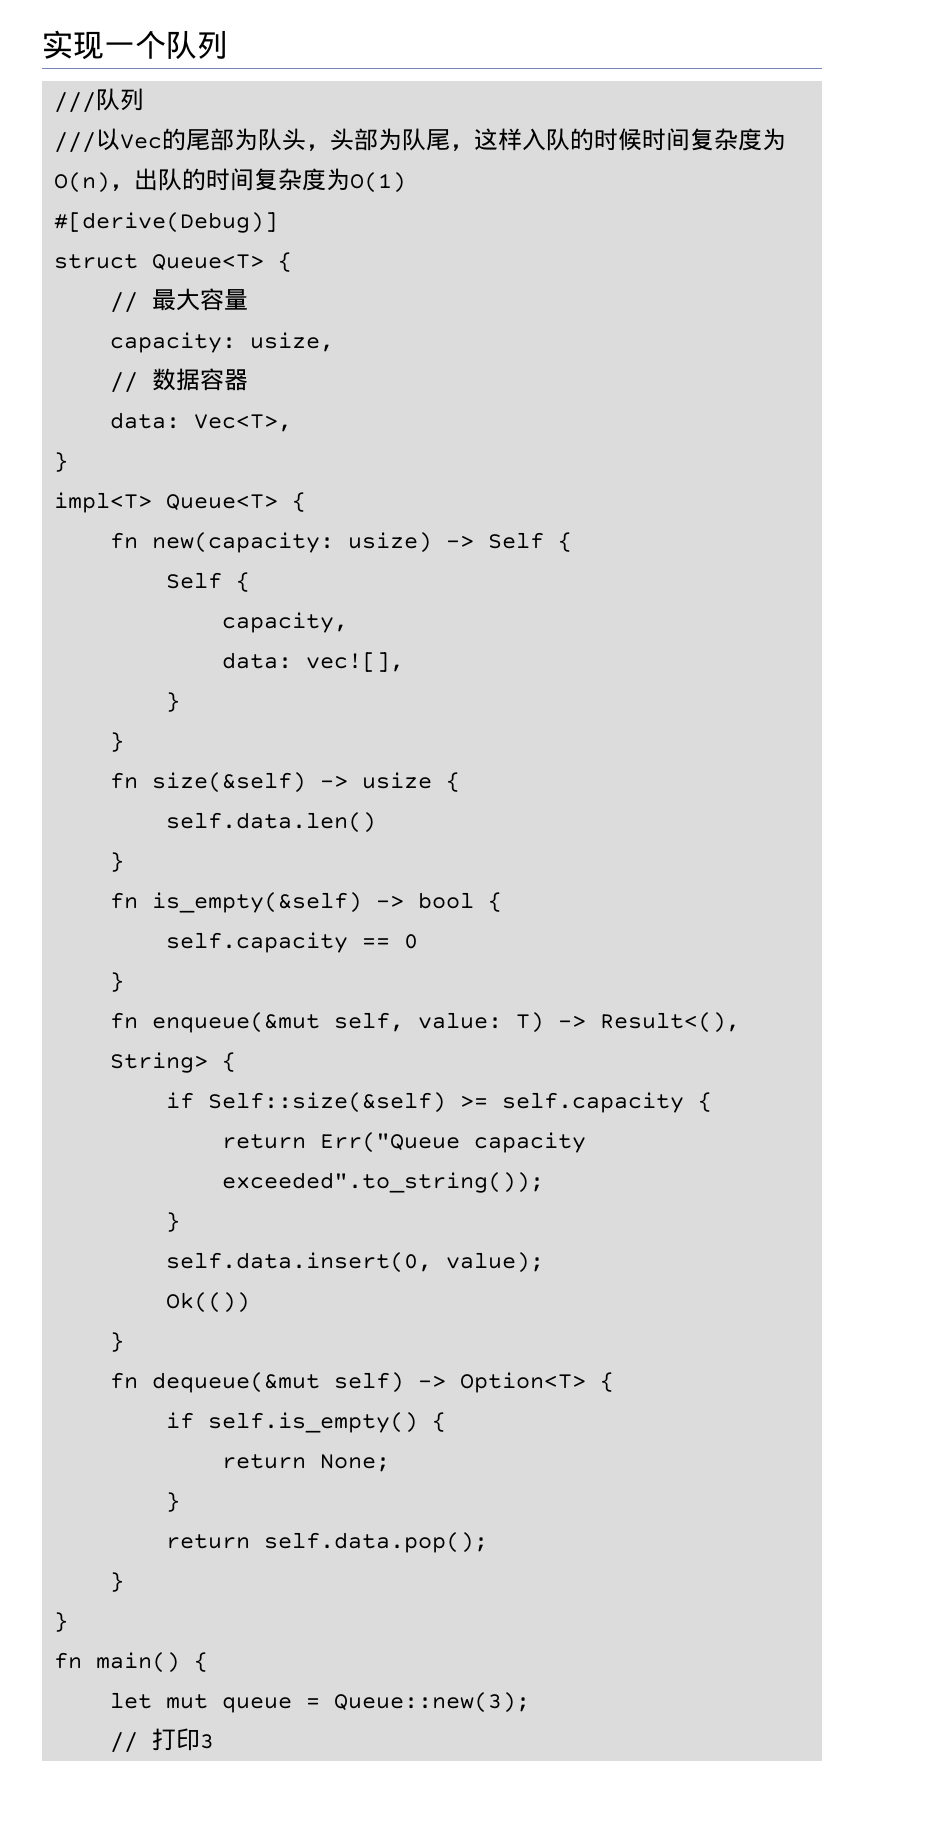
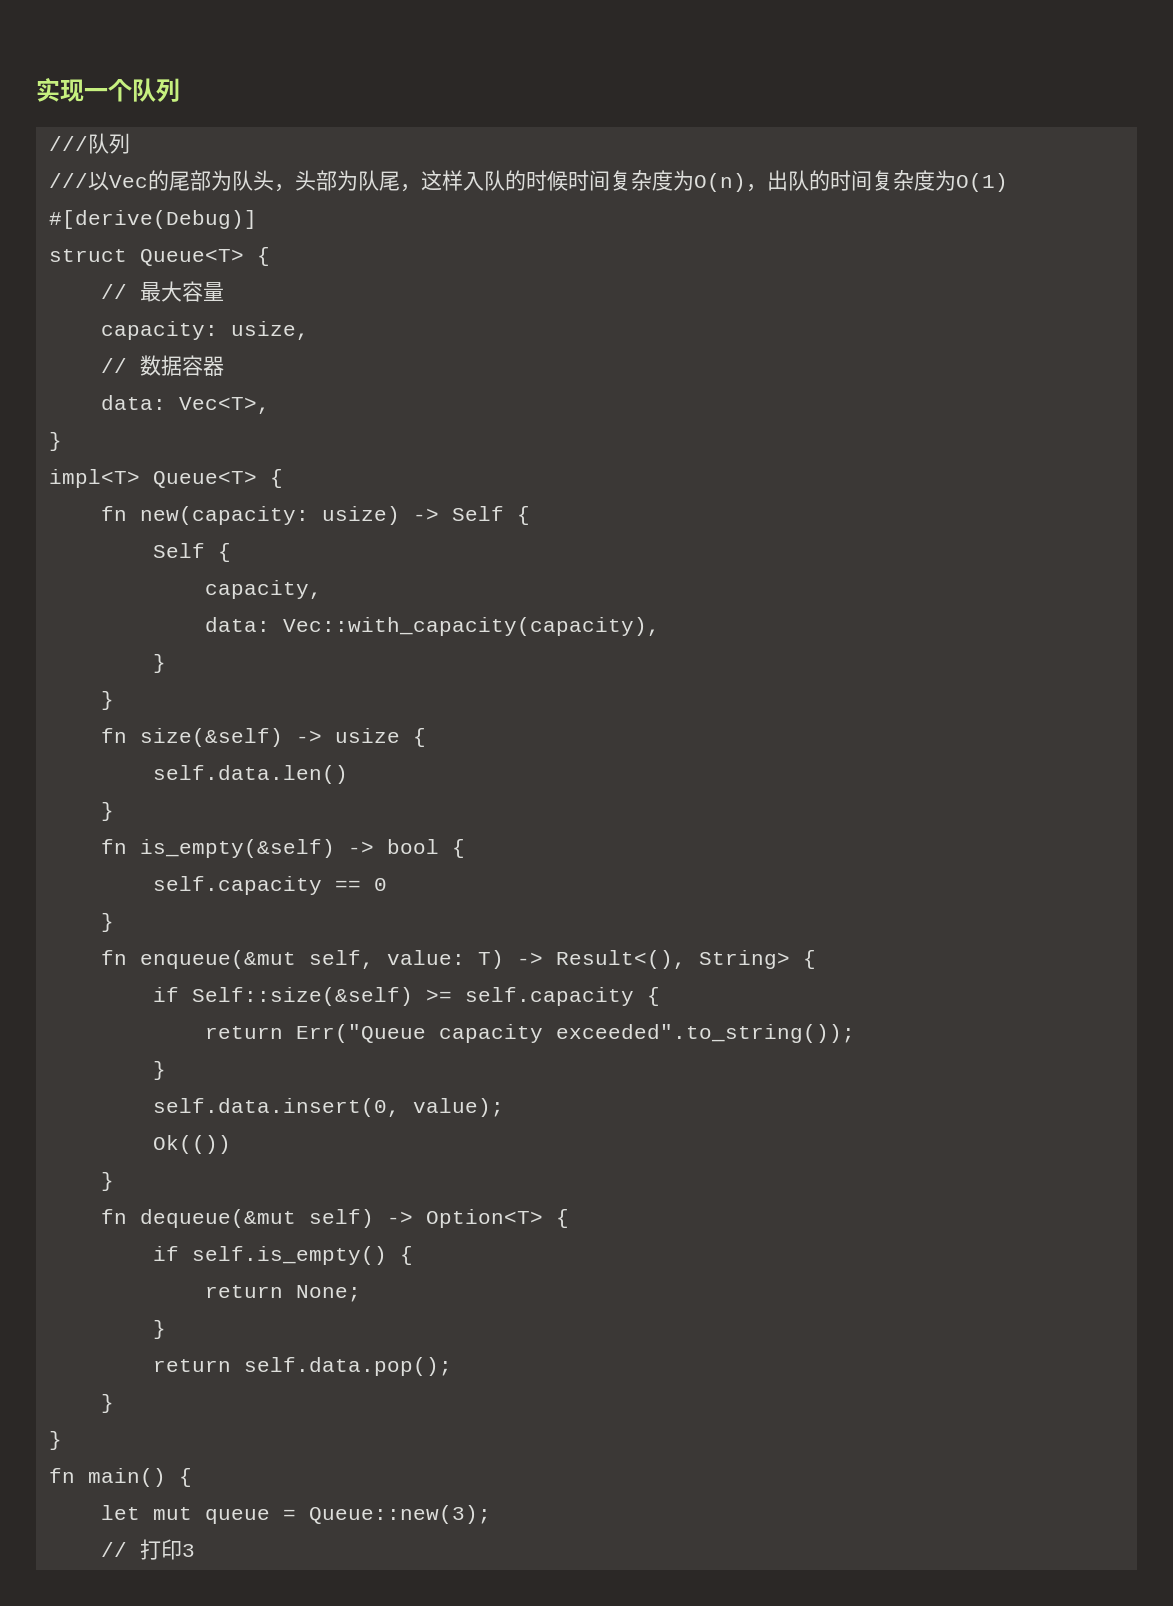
- data: vec![],
+ data: Vec::with_capacity(capacity),

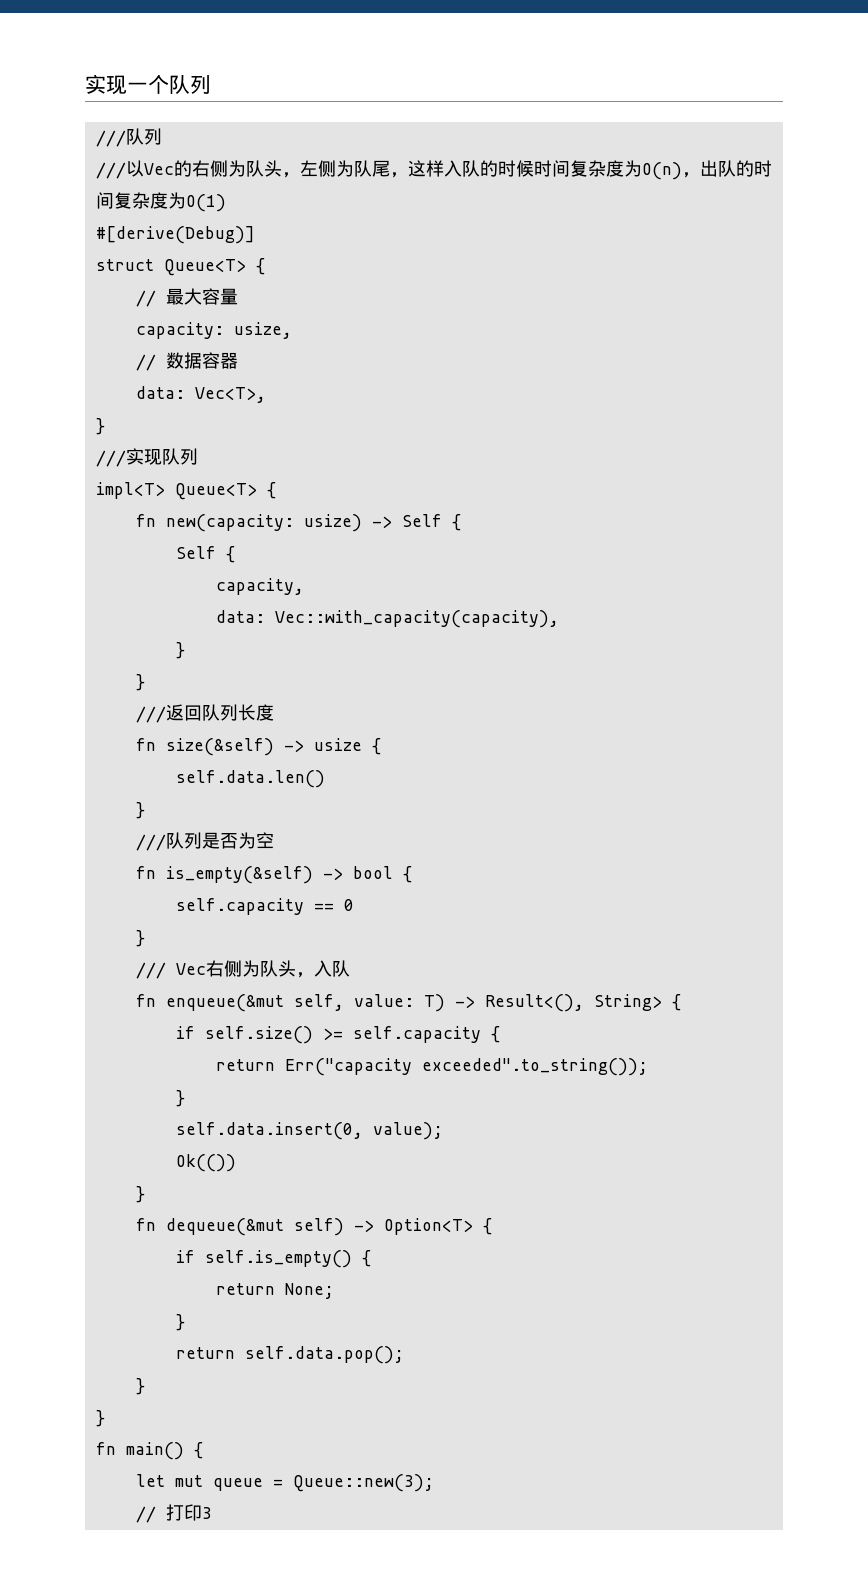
- ///以Vec的尾部为队头，头部为队尾，这样入队的时候时间复杂度为O(n)，出队的时间复杂度为O(1)
+ ///以Vec的右侧为队头，左侧为队尾，这样入队的时候时间复杂度为O(n)，出队的时间复杂度为O(1)
+ ///实现队列
+ ///返回队列长度
+ ///队列是否为空
+ /// Vec右侧为队头，入队
- if Self::size(&self) >= self.capacity {
+ if self.size() >= self.capacity {
- return Err("Queue capacity exceeded".to_string());
+ return Err("capacity exceeded".to_string());

